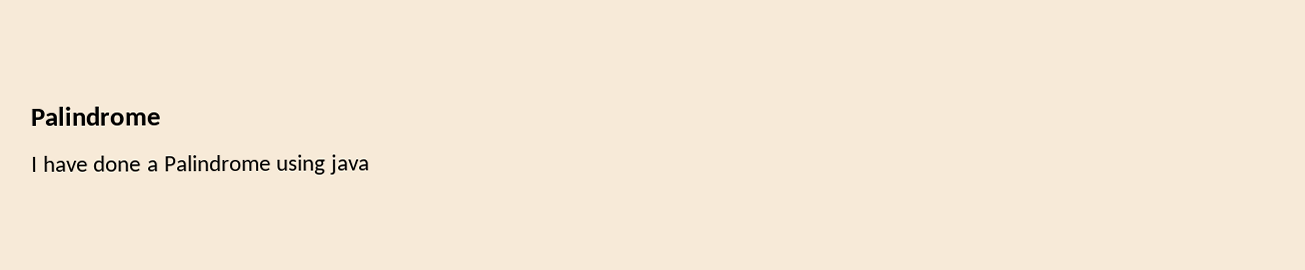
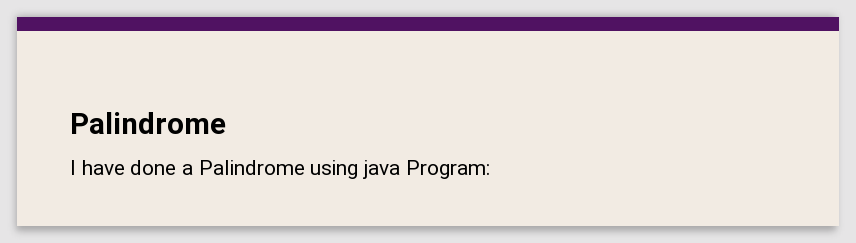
- I have done a Palindrome using java
+ I have done a Palindrome using java Program:

